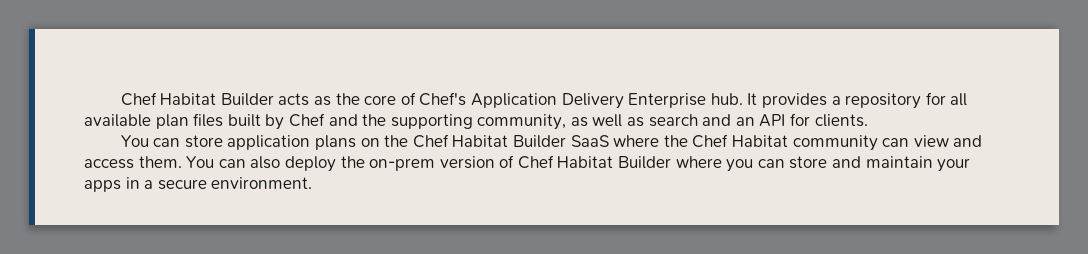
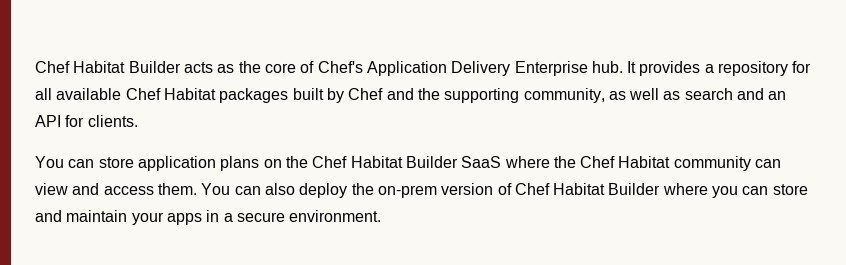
- It provides a repository for all available plan files built by Chef and the supporting community, as well as search and an API for clients.
+ It provides a repository for all available Chef Habitat packages built by Chef and the supporting community, as well as search and an API for clients.

